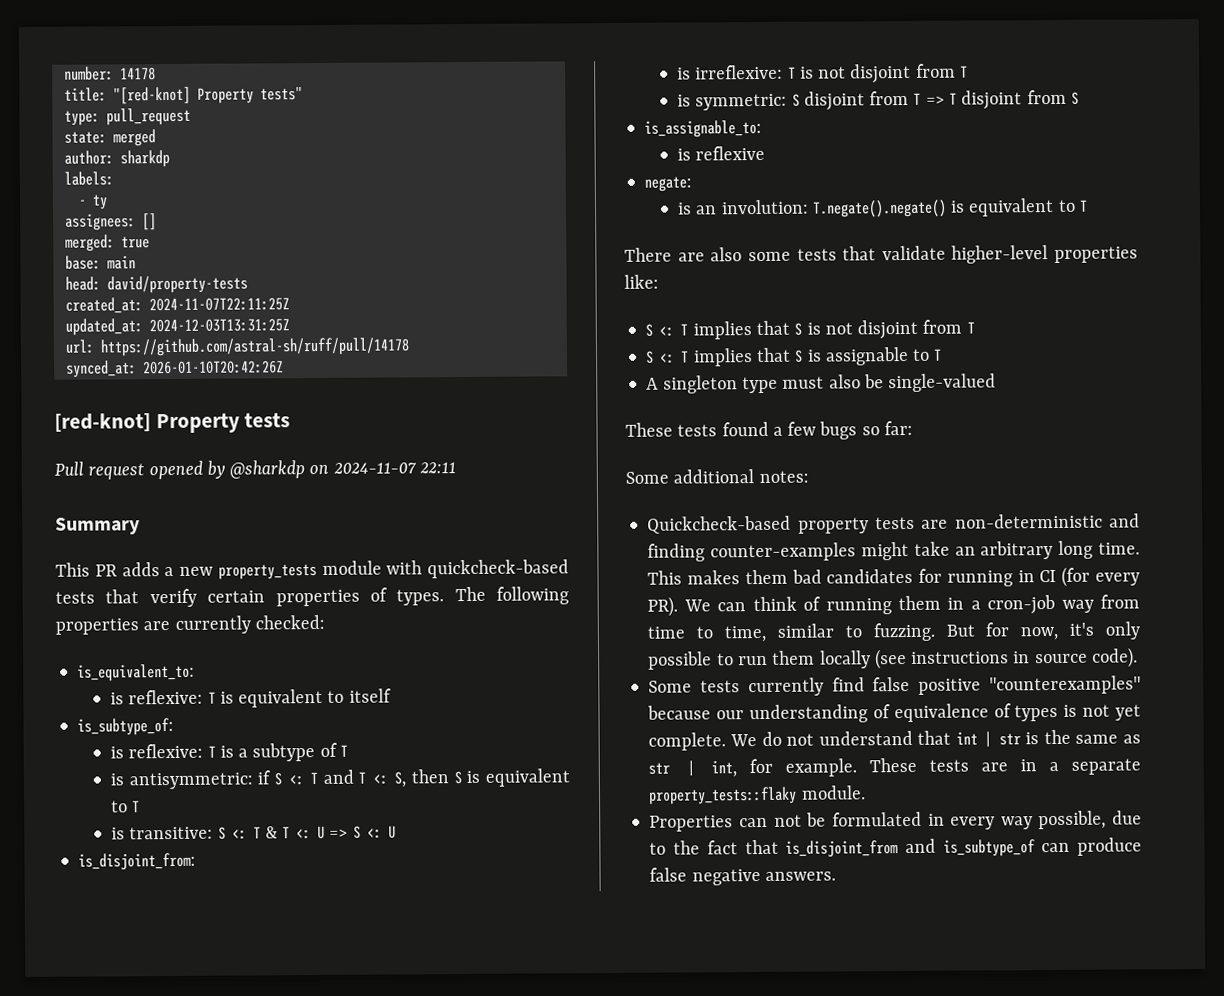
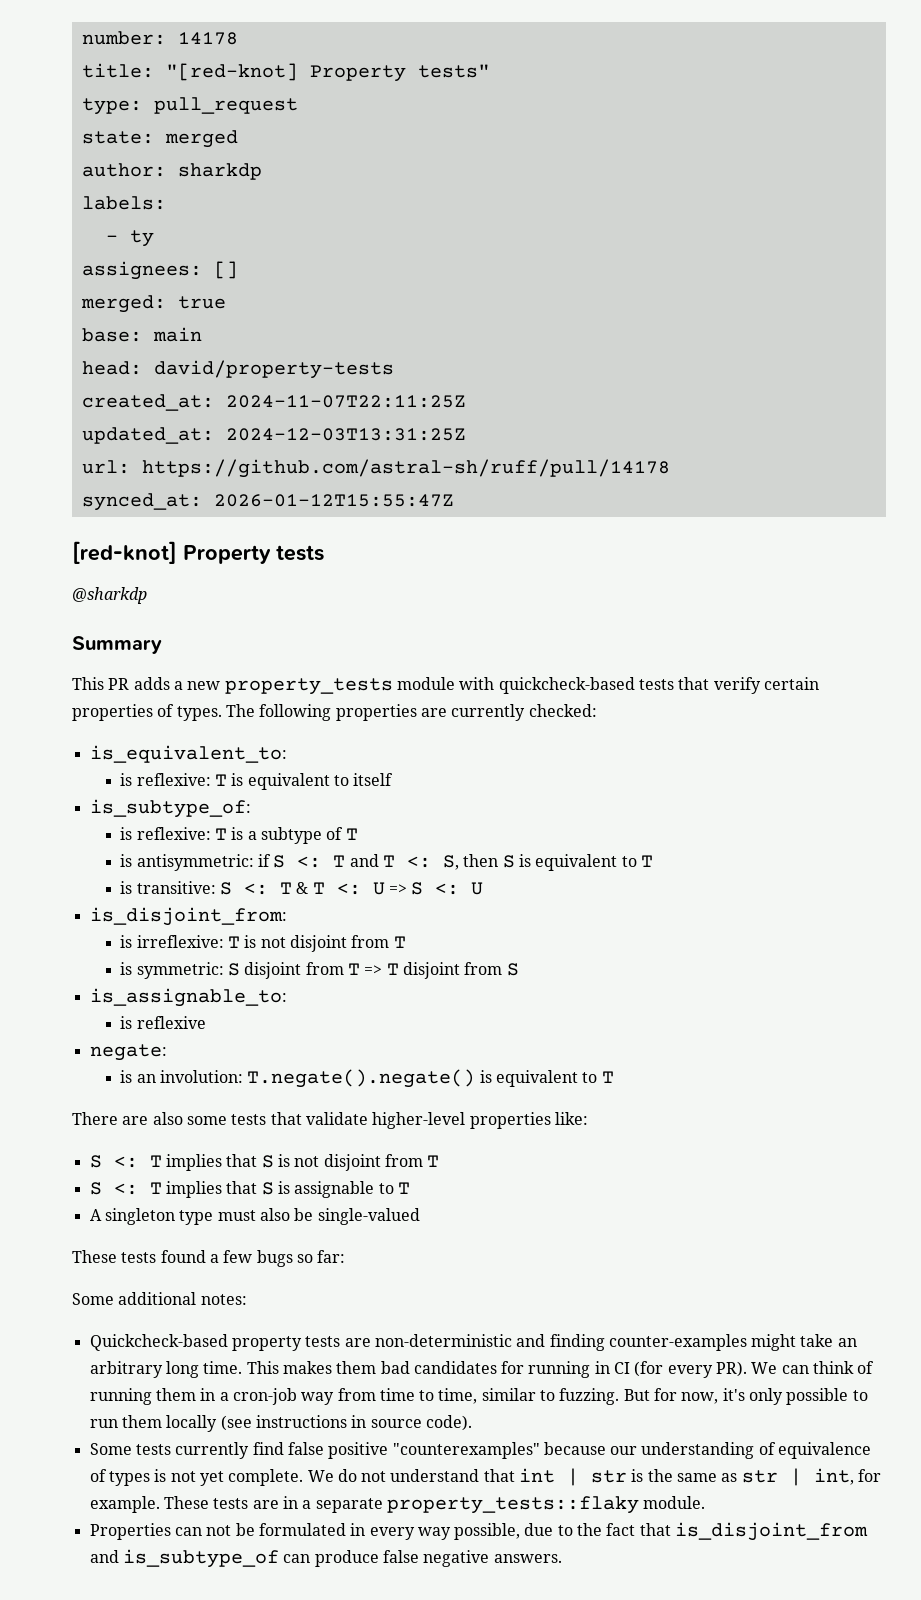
- synced_at: 2026-01-10T20:42:26Z
+ synced_at: 2026-01-12T15:55:47Z
- Pull request opened by @sharkdp on 2024-11-07 22:11
+ @sharkdp

